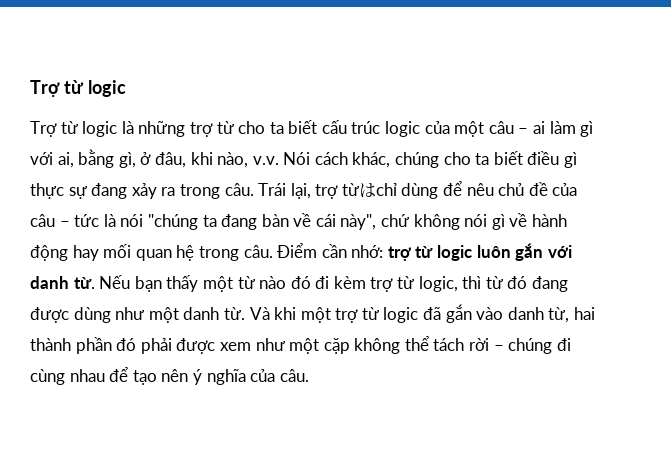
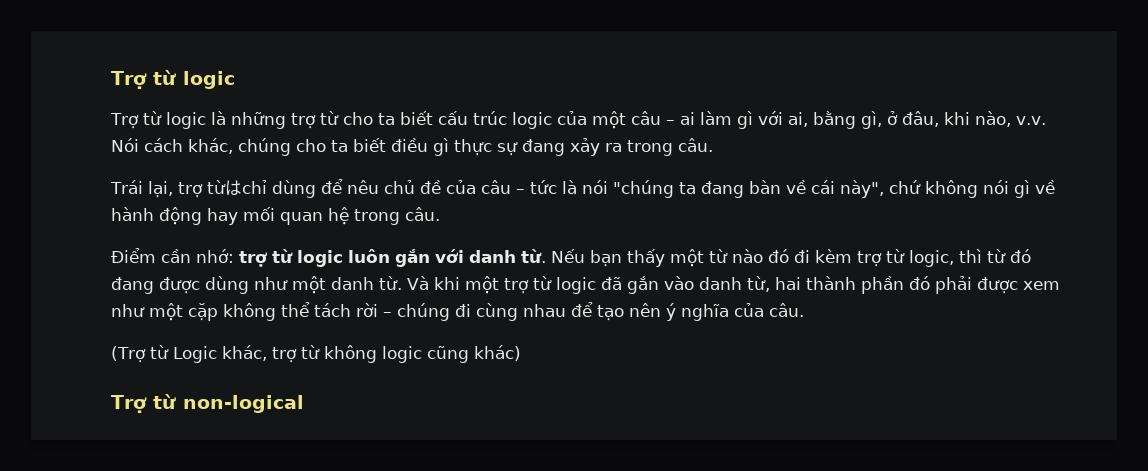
- Trợ từ logic là những trợ từ cho ta biết cấu trúc logic của một câu – ai làm gì với ai, bằng gì, ở đâu, khi nào, v.v. Nói cách khác, chúng cho ta biết điều gì thực sự đang xảy ra trong câu. Trái lại, trợ từはchỉ dùng để nêu chủ đề của câu – tức là nói "chúng ta đang bàn về cái này", chứ không nói gì về hành động hay mối quan hệ trong câu. Điểm cần nhớ:
+ Trợ từ logic là những trợ từ cho ta biết cấu trúc logic của một câu – ai làm gì với ai, bằng gì, ở đâu, khi nào, v.v. Nói cách khác, chúng cho ta biết điều gì thực sự đang xảy ra trong câu.
+ Trái lại, trợ từはchỉ dùng để nêu chủ đề của câu – tức là nói "chúng ta đang bàn về cái này", chứ không nói gì về hành động hay mối quan hệ trong câu.
+ Điểm cần nhớ:
+ (Trợ từ Logic khác, trợ từ không logic cũng khác)
+ Trợ từ non-logical

